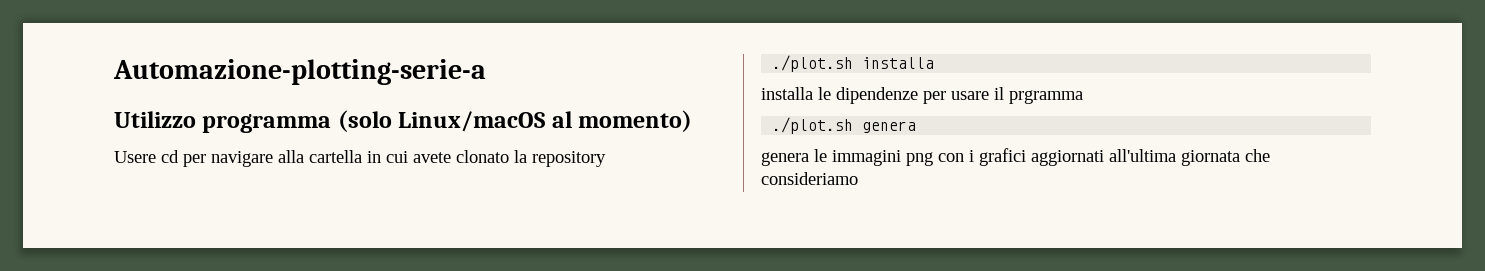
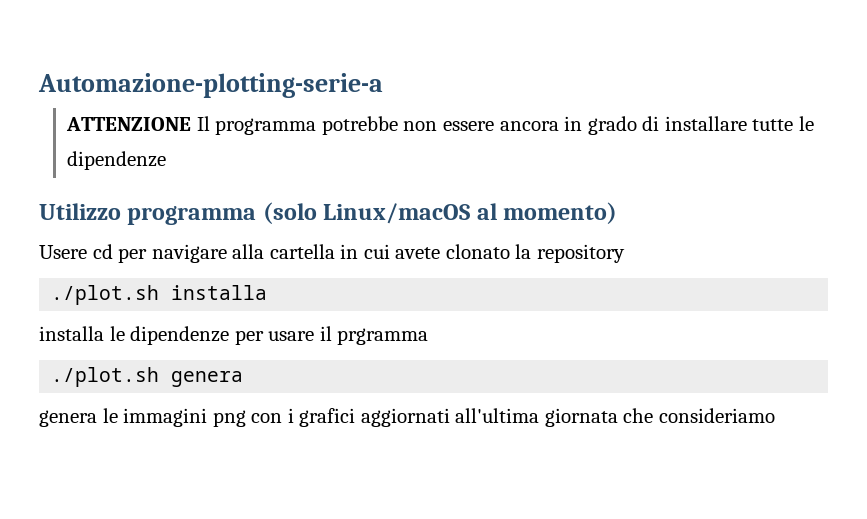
+ ATTENZIONE Il programma potrebbe non essere ancora in grado di installare tutte le dipendenze

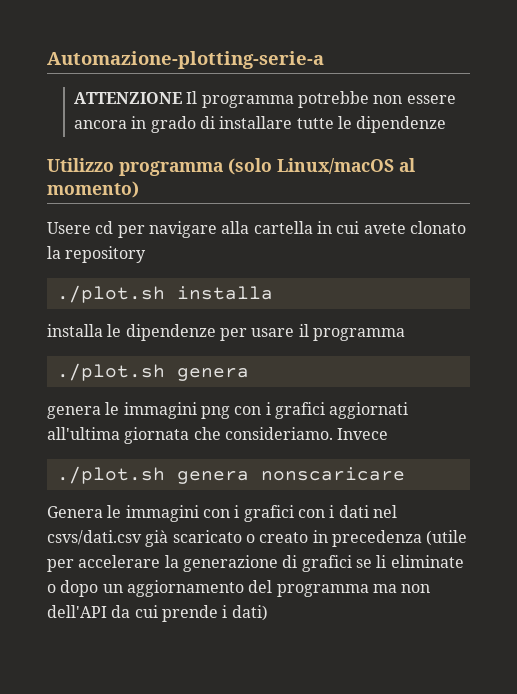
- installa le dipendenze per usare il prgramma
+ installa le dipendenze per usare il programma
- genera le immagini png con i grafici aggiornati all'ultima giornata che consideriamo
+ genera le immagini png con i grafici aggiornati all'ultima giornata che consideriamo. Invece
+ ./plot.sh genera nonscaricare
+ Genera le immagini con i grafici con i dati nel csvs/dati.csv già scaricato o creato in precedenza (utile per accelerare la generazione di grafici se li eliminate o dopo un aggiornamento del programma ma non dell'API da cui prende i dati)

